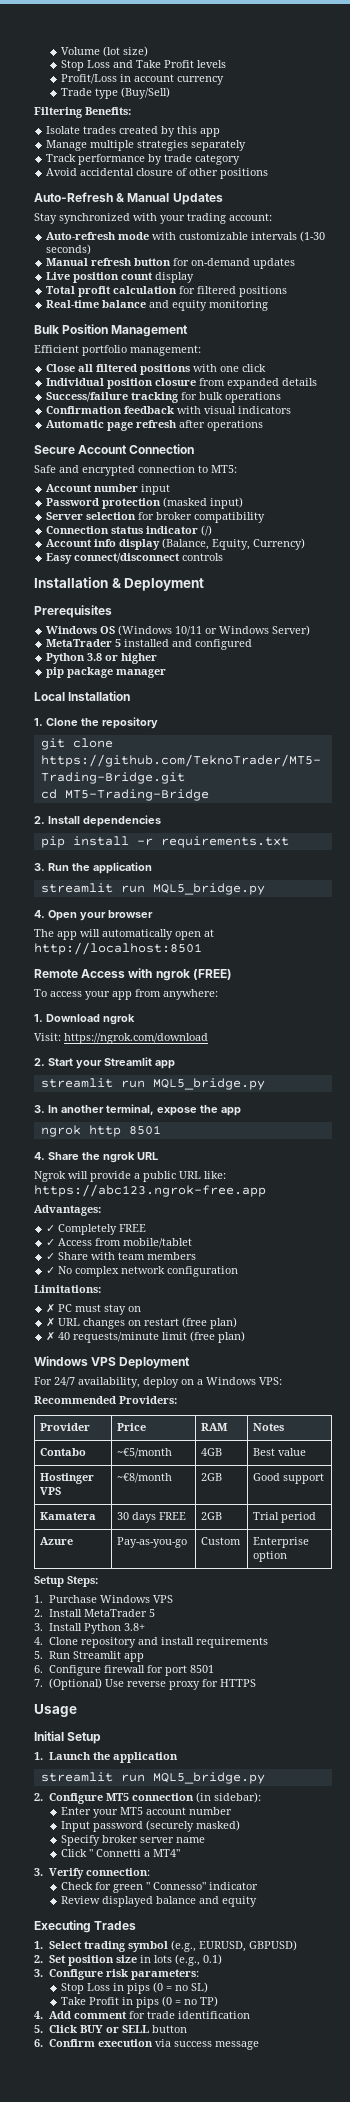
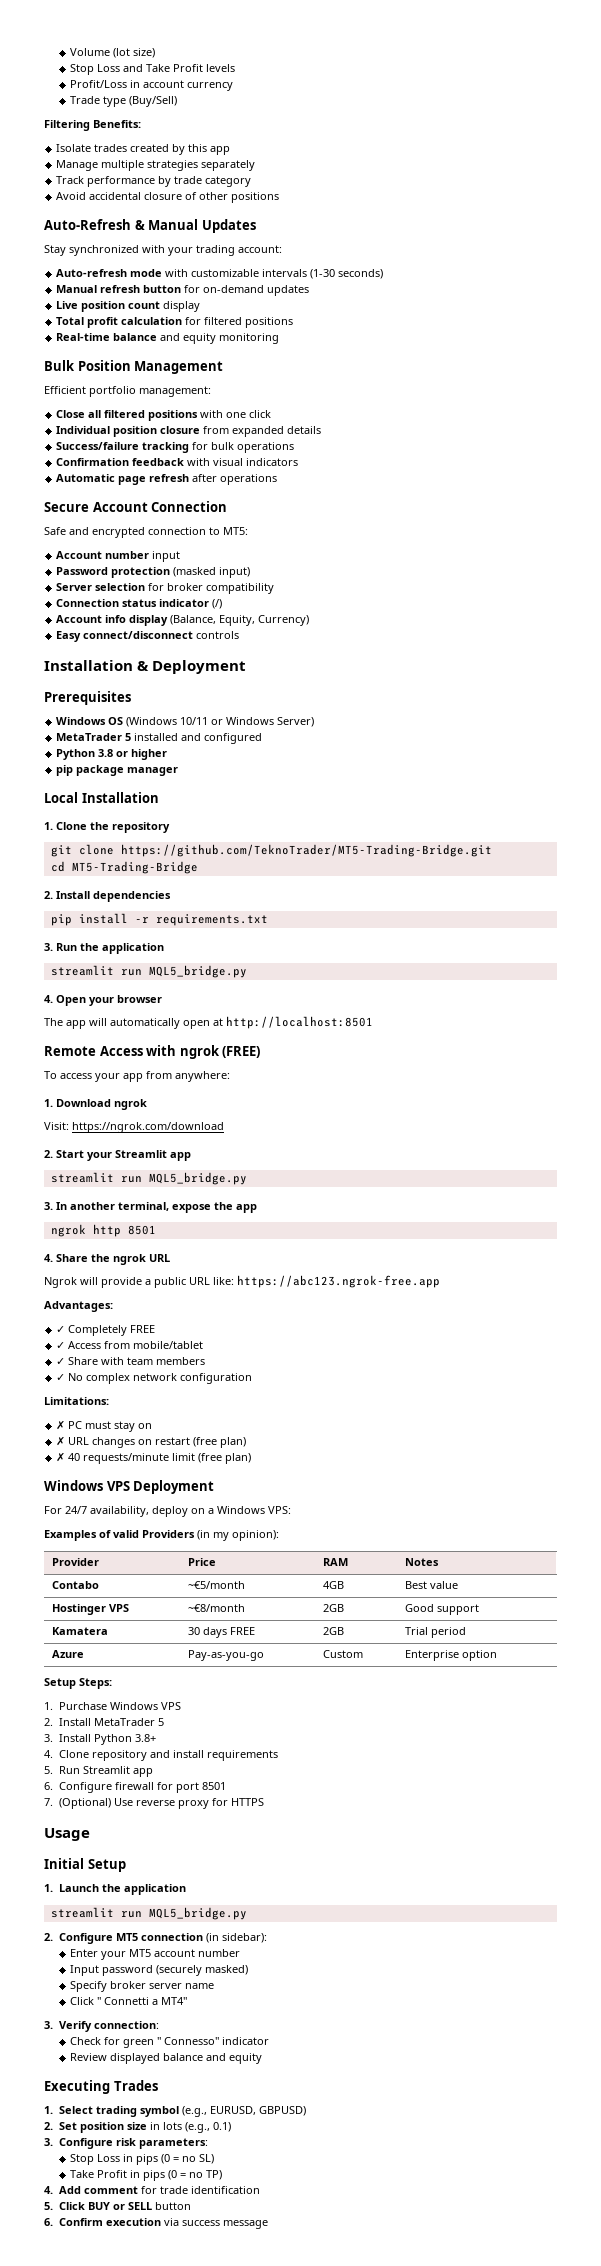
- Recommended Providers:
+ Examples of valid Providers (in my opinion):

